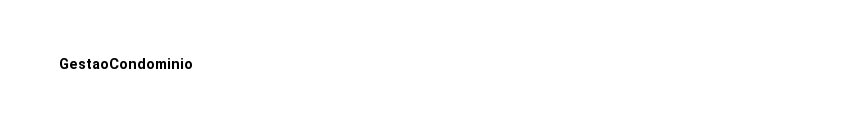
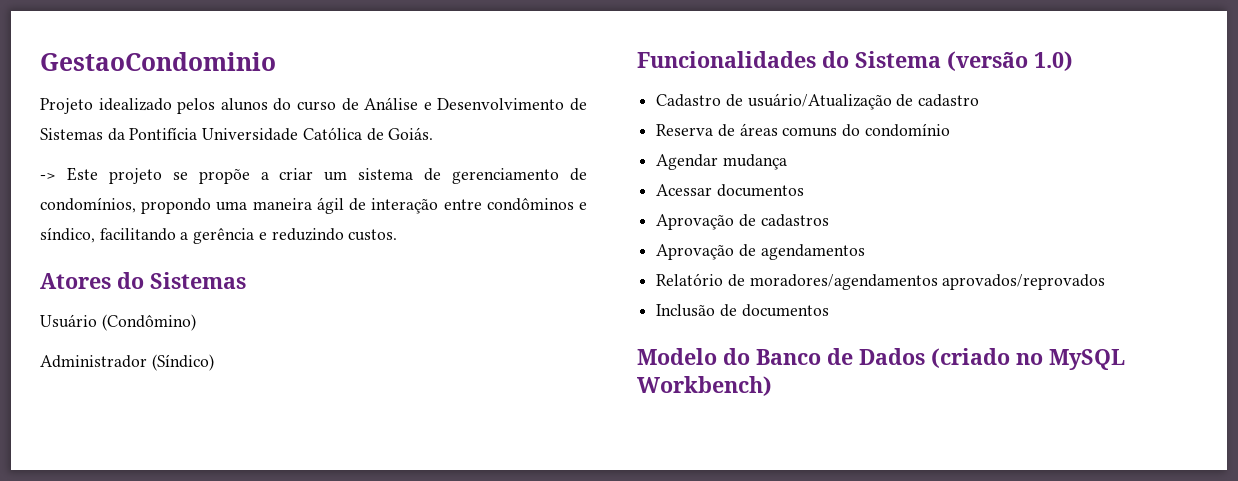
+ Projeto idealizado pelos alunos do curso de Análise e Desenvolvimento de Sistemas da Pontifícia Universidade Católica de Goiás.
+ -> Este projeto se propõe a criar um sistema de gerenciamento de condomínios, propondo uma maneira ágil de interação entre condôminos e síndico, facilitando a gerência e reduzindo custos.
+ Atores do Sistemas
+ Usuário (Condômino)
+ Administrador (Síndico)
+ Funcionalidades do Sistema (versão 1.0)
+ Cadastro de usuário/Atualização de cadastro
+ Reserva de áreas comuns do condomínio
+ Agendar mudança
+ Acessar documentos
+ Aprovação de cadastros
+ Aprovação de agendamentos
+ Relatório de moradores/agendamentos aprovados/reprovados
+ Inclusão de documentos
+ Modelo do Banco de Dados (criado no MySQL Workbench)

